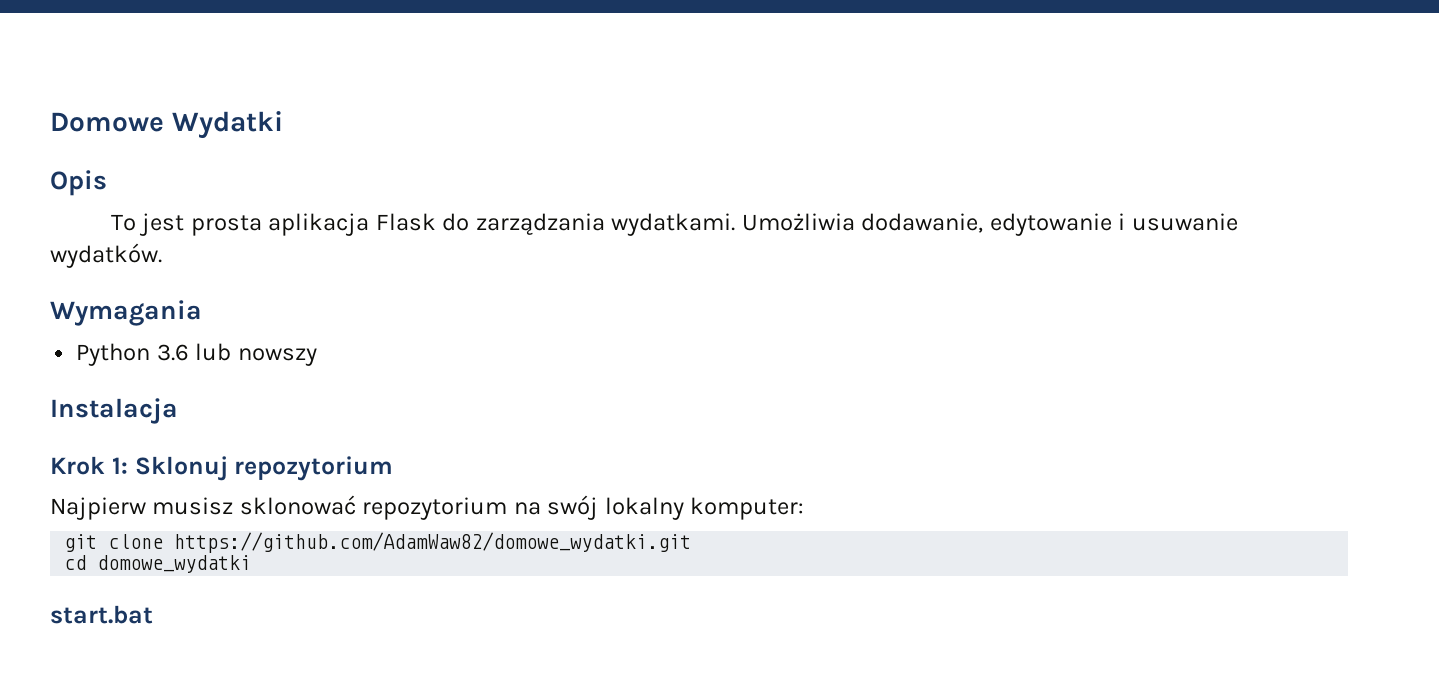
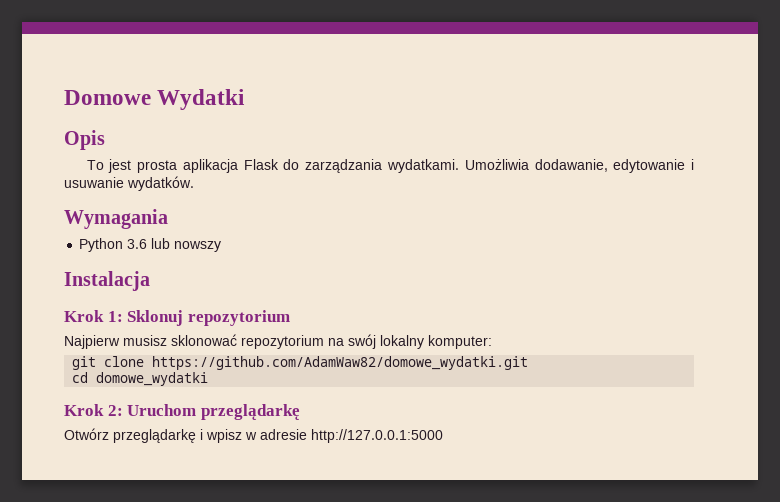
- start.bat
+ Krok 2: Uruchom przeglądarkę
+ Otwórz przeglądarkę i wpisz w adresie http://127.0.0.1:5000

